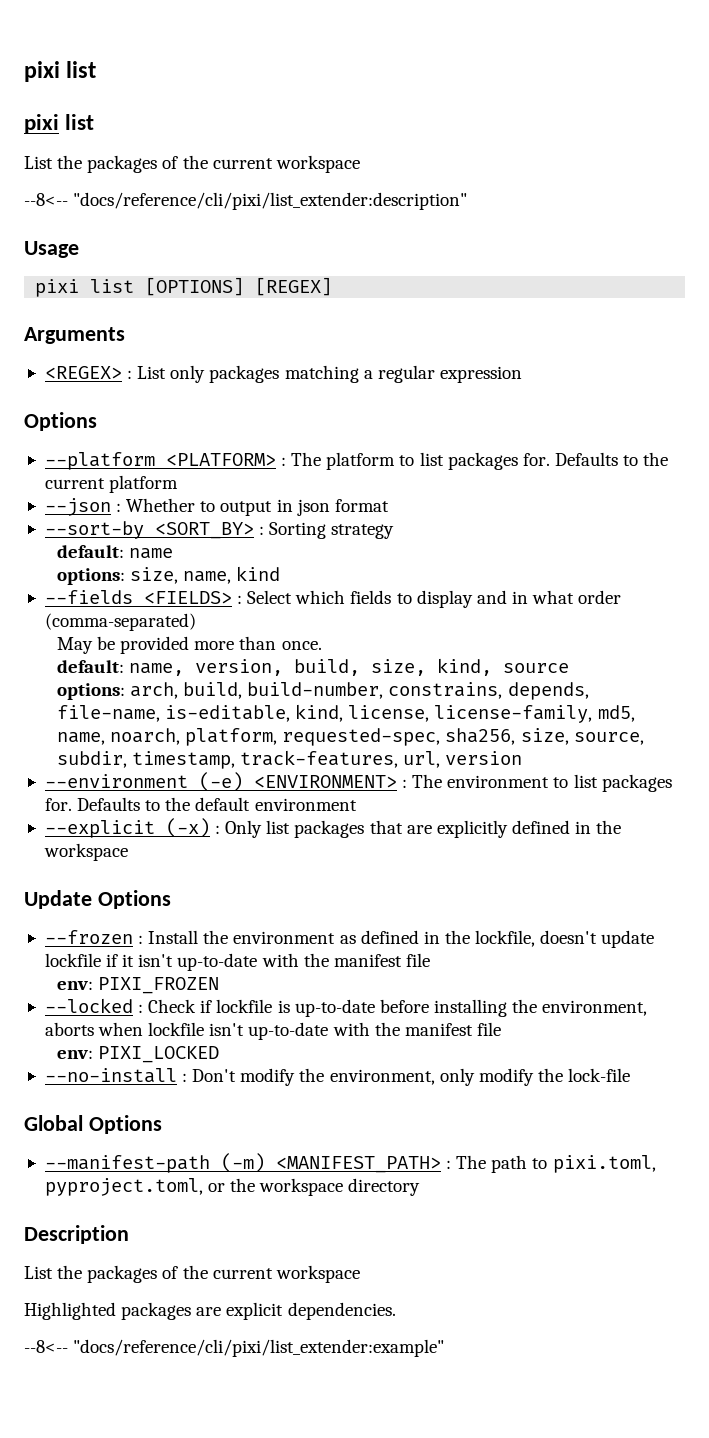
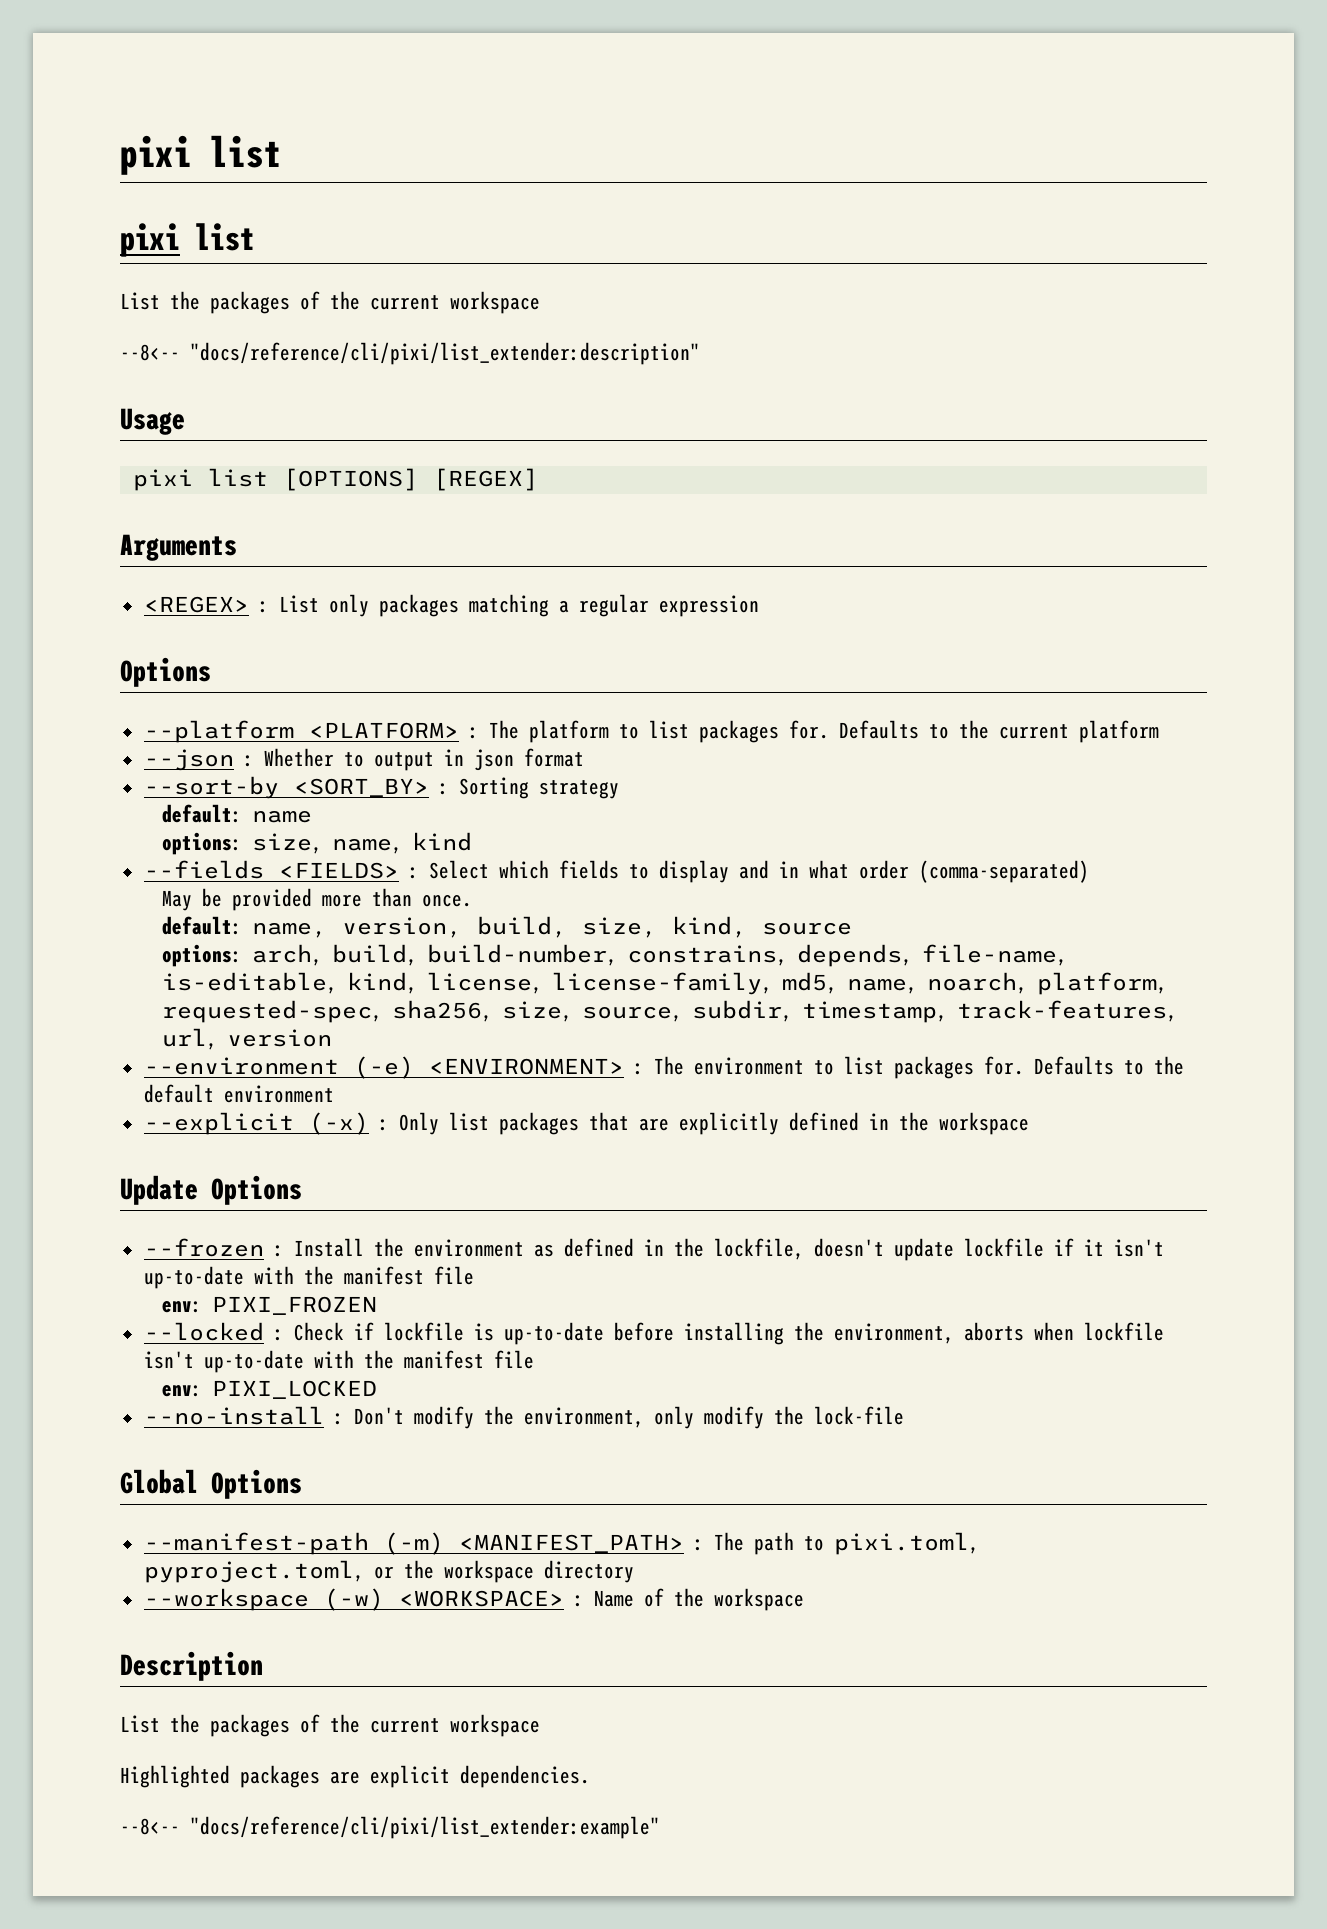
+ --workspace (-w) <WORKSPACE> : Name of the workspace

